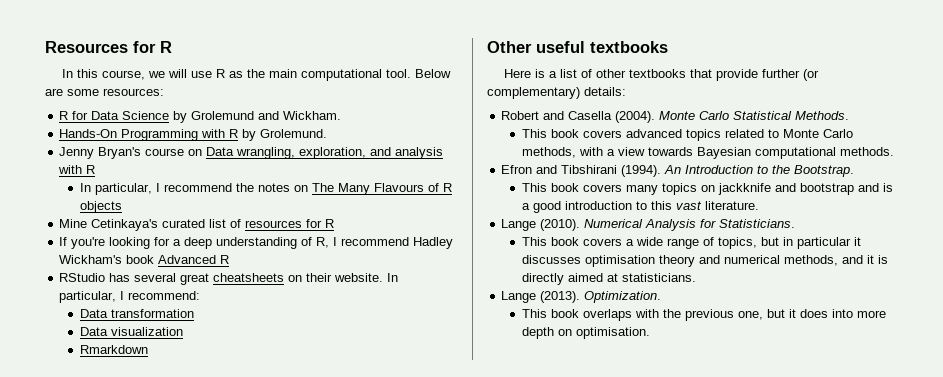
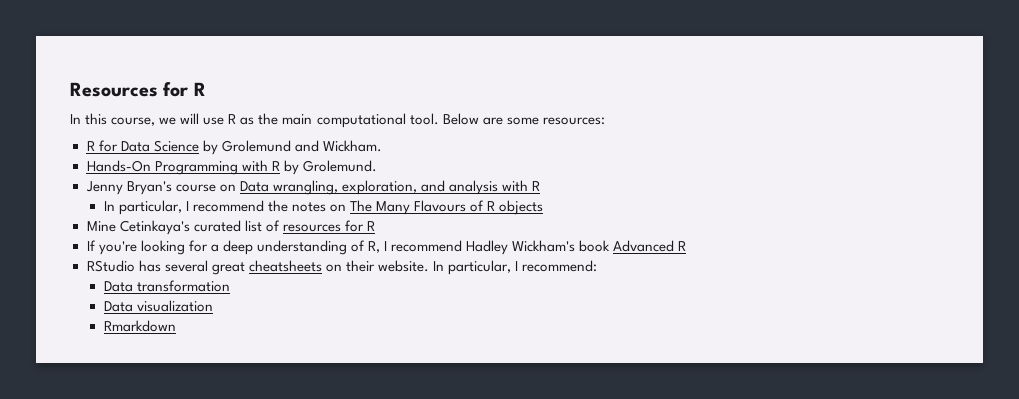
- Other useful textbooks
- Here is a list of other textbooks that provide further (or complementary) details:
- Robert and Casella (2004). Monte Carlo Statistical Methods.
- This book covers advanced topics related to Monte Carlo methods, with a view towards Bayesian computational methods.
- Efron and Tibshirani (1994). An Introduction to the Bootstrap.
- This book covers many topics on jackknife and bootstrap and is a good introduction to this vast literature.
- Lange (2010). Numerical Analysis for Statisticians.
- This book covers a wide range of topics, but in particular it discusses optimisation theory and numerical methods, and it is directly aimed at statisticians.
- Lange (2013). Optimization.
- This book overlaps with the previous one, but it does into more depth on optimisation.

